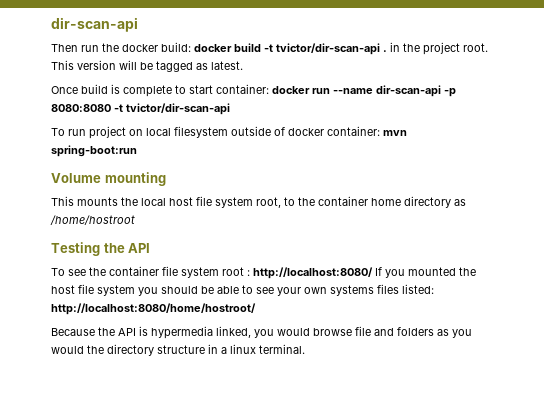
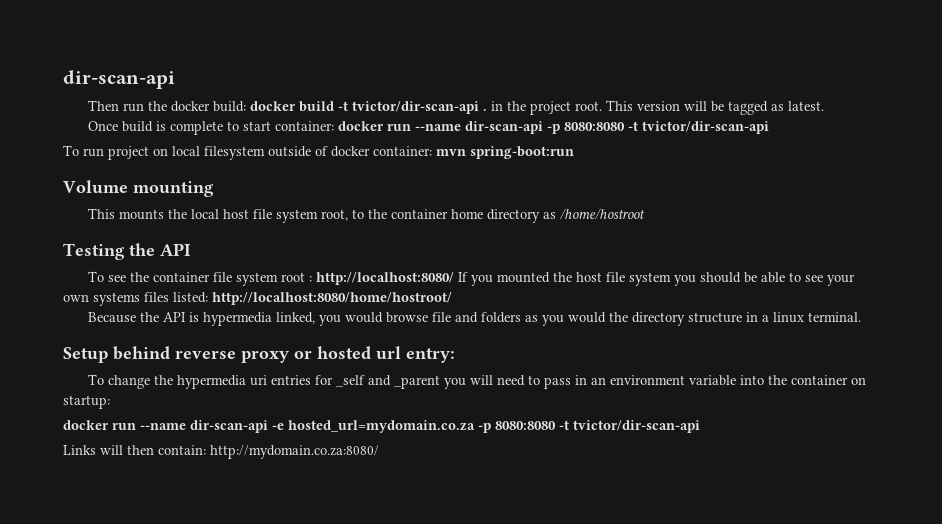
+ Setup behind reverse proxy or hosted url entry:
+ To change the hypermedia uri entries for _self and _parent you will need to pass in an environment variable into the container on startup:
+ docker run --name dir-scan-api -e hosted_url=mydomain.co.za -p 8080:8080 -t tvictor/dir-scan-api
+ Links will then contain: http://mydomain.co.za:8080/

